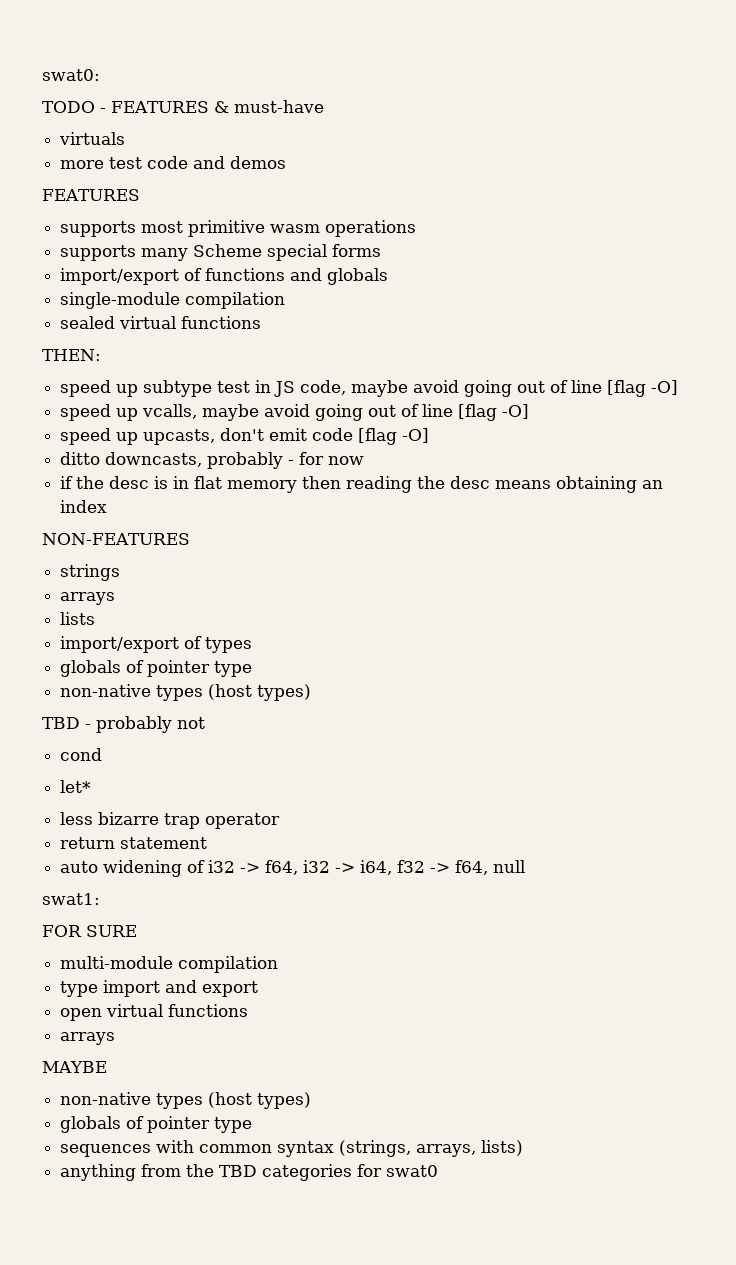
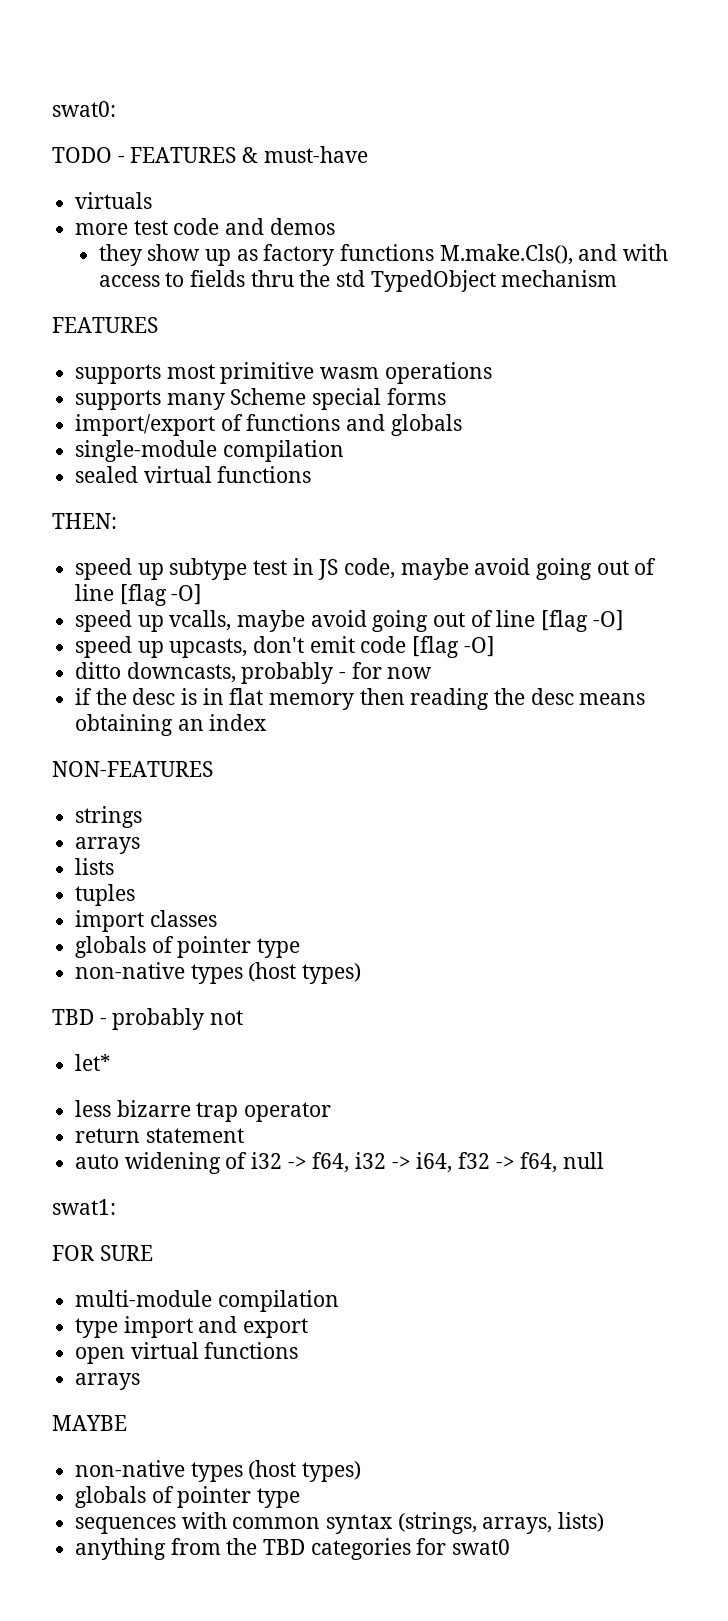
+ they show up as factory functions M.make.Cls(), and with access to fields thru the std TypedObject mechanism
- import/export of types
+ tuples
+ import classes
- cond

